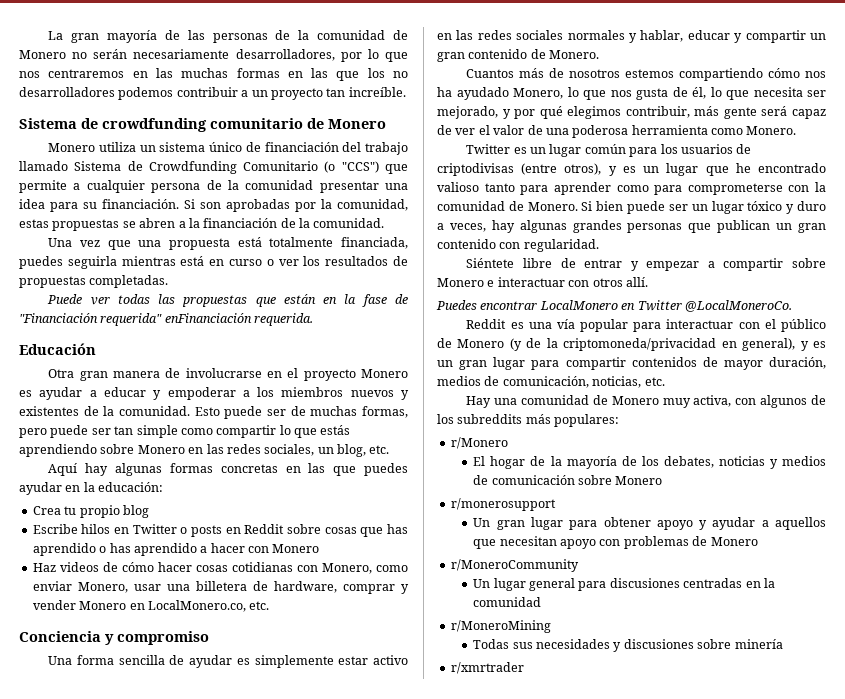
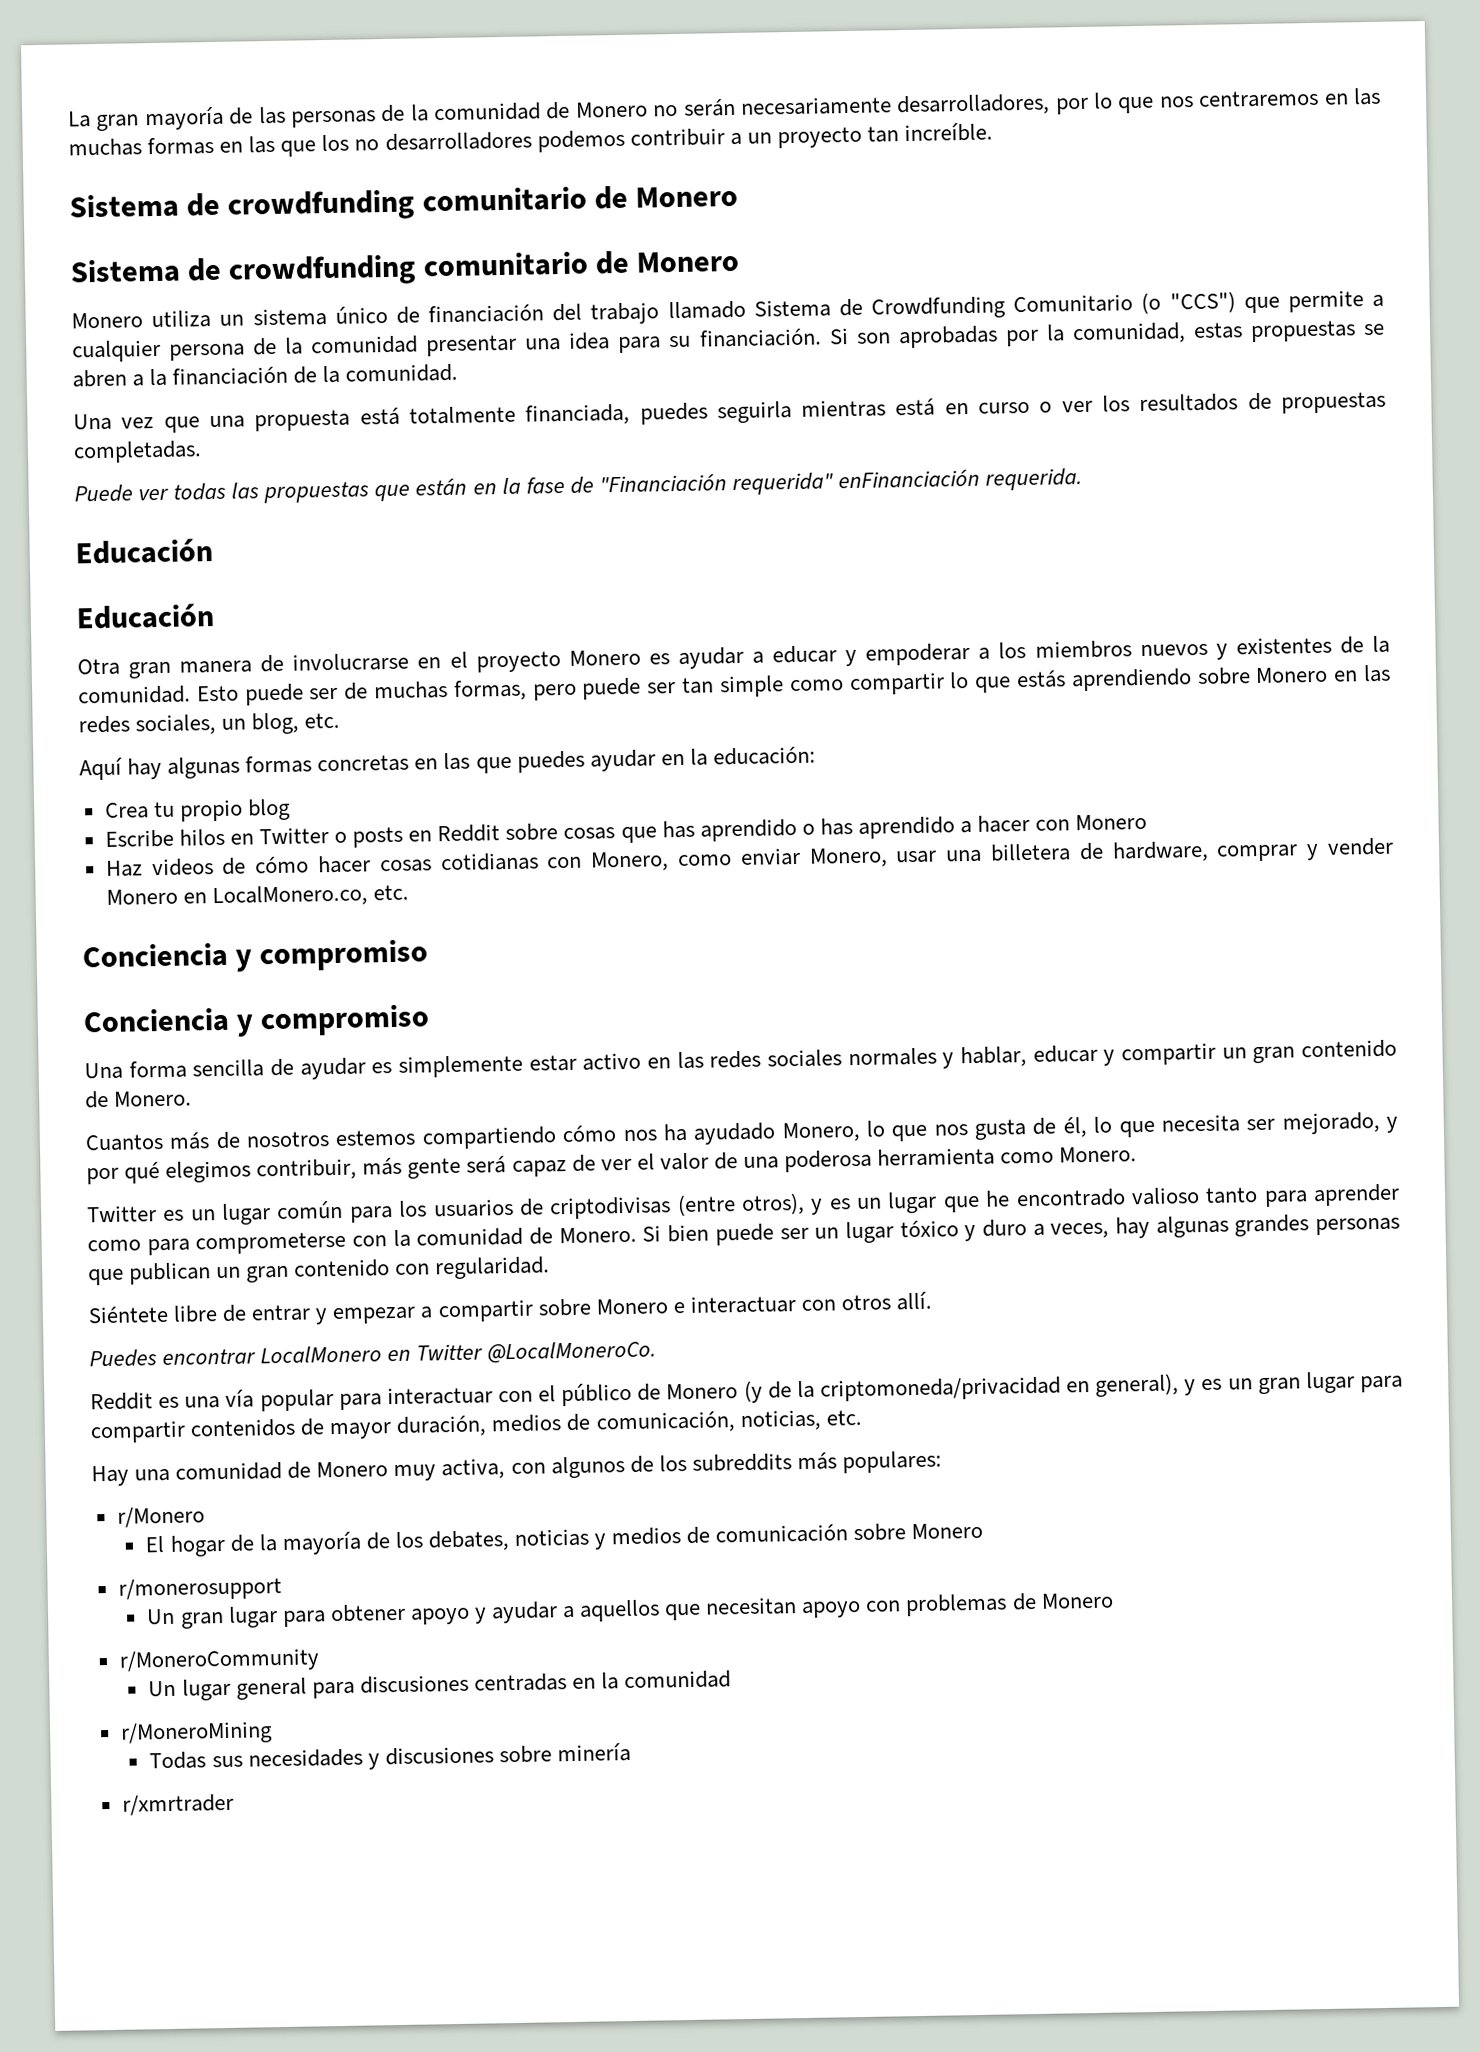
  La gran mayoría de las personas de la comunidad de Monero no serán necesariamente desarrolladores, por lo que nos centraremos en las muchas formas en las que los no desarrolladores podemos contribuir a un proyecto tan increíble.
+ Sistema de crowdfunding comunitario de Monero
  Puede ver todas las propuestas que están en la fase de "Financiación requerida" enFinanciación requerida.
+ Educación
  Haz videos de cómo hacer cosas cotidianas con Monero, como enviar Monero, usar una billetera de hardware, comprar y vender Monero en LocalMonero.co, etc.
+ Conciencia y compromiso

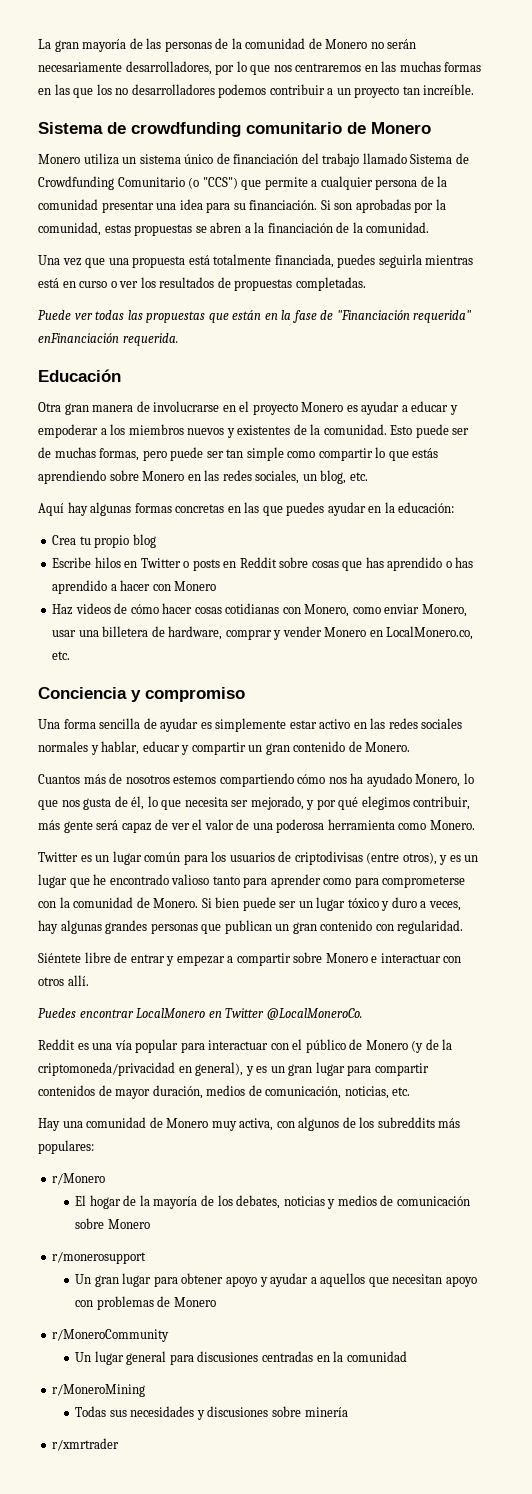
  La gran mayoría de las personas de la comunidad de Monero no serán necesariamente desarrolladores, por lo que nos centraremos en las muchas formas en las que los no desarrolladores podemos contribuir a un proyecto tan increíble.
- Sistema de crowdfunding comunitario de Monero
  Puede ver todas las propuestas que están en la fase de "Financiación requerida" enFinanciación requerida.
- Educación
  Haz videos de cómo hacer cosas cotidianas con Monero, como enviar Monero, usar una billetera de hardware, comprar y vender Monero en LocalMonero.co, etc.
- Conciencia y compromiso

